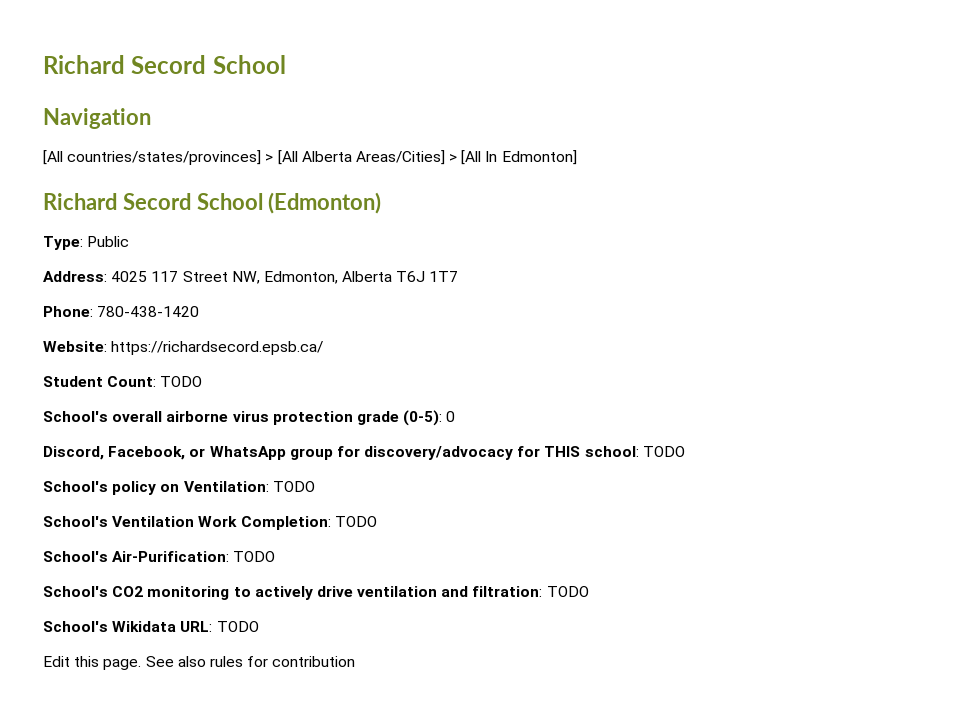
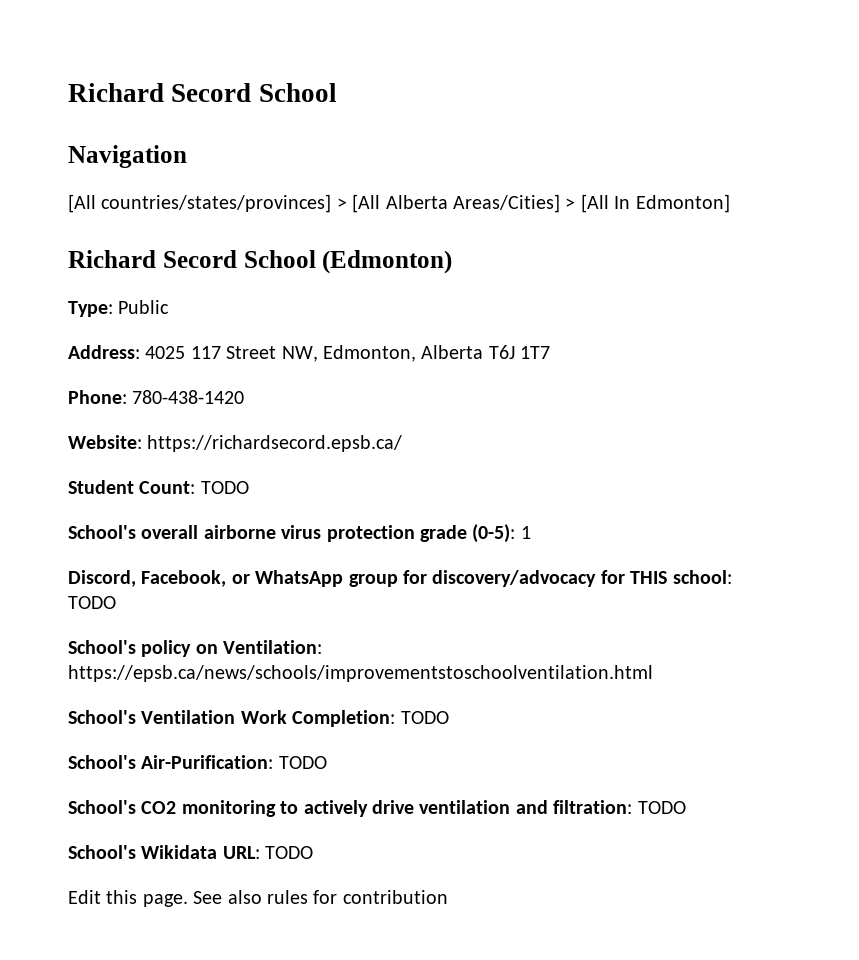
- School's overall airborne virus protection grade (0-5): 0
+ School's overall airborne virus protection grade (0-5): 1
- School's policy on Ventilation: TODO
+ School's policy on Ventilation: https://epsb.ca/news/schools/improvementstoschoolventilation.html

